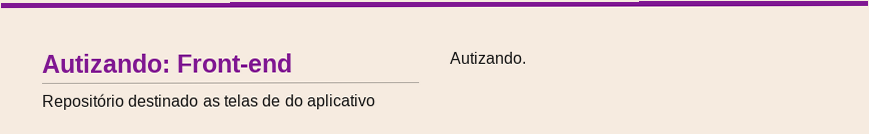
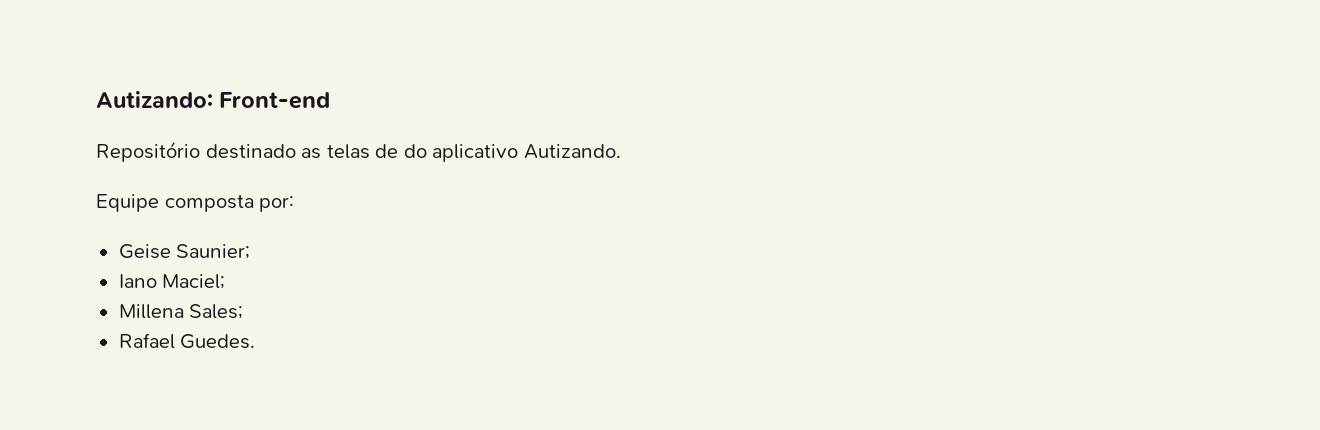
+ Equipe composta por:
+ Geise Saunier;
+ Iano Maciel;
+ Millena Sales;
+ Rafael Guedes.

